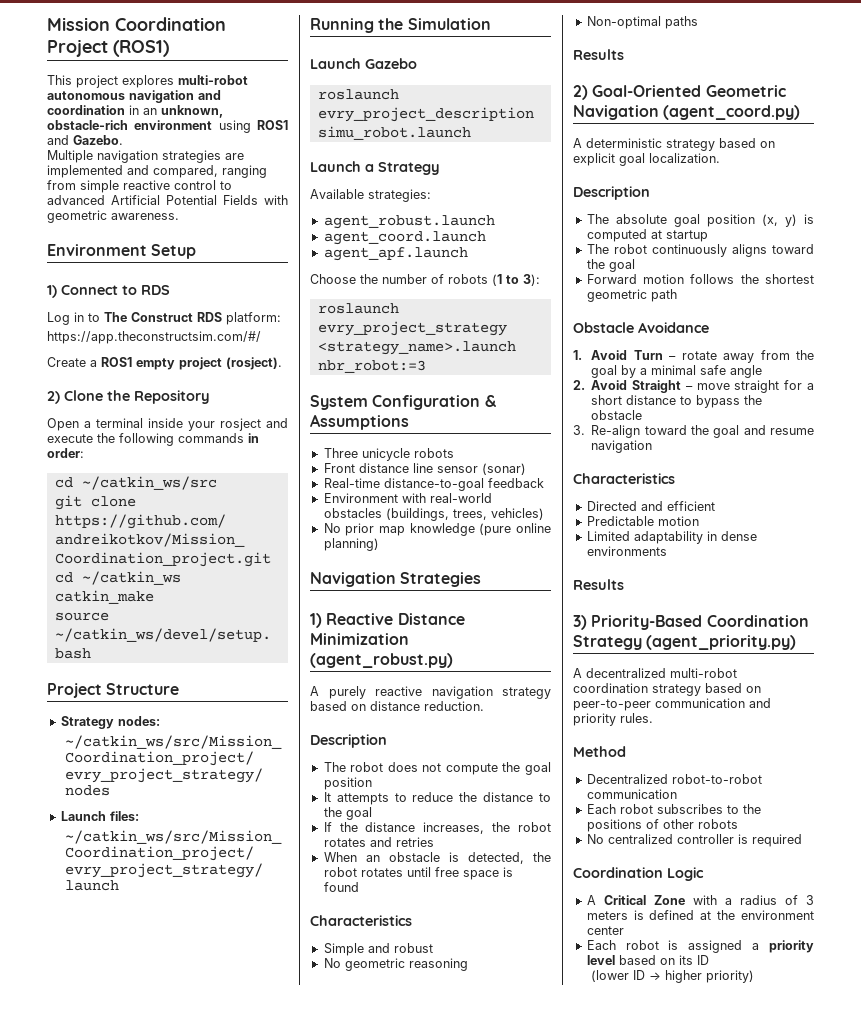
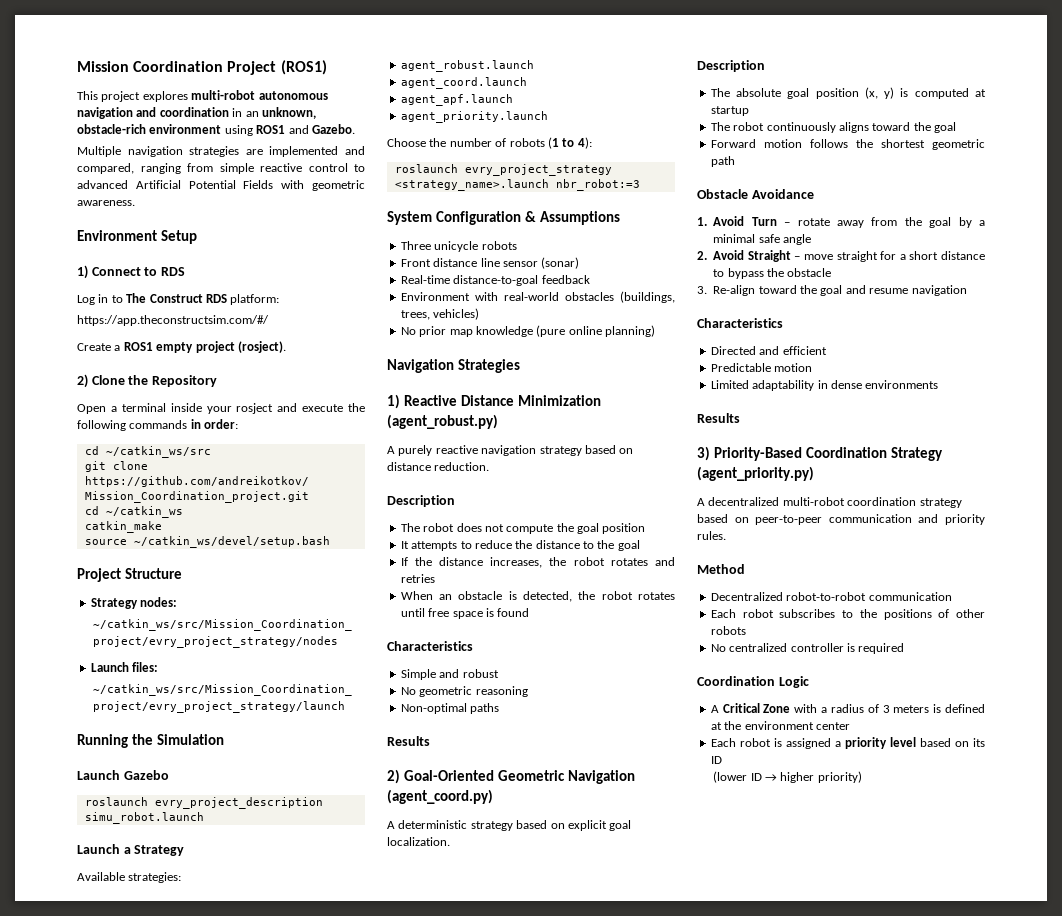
+ agent_priority.launch
- Choose the number of robots (1 to 3):
+ Choose the number of robots (1 to 4):

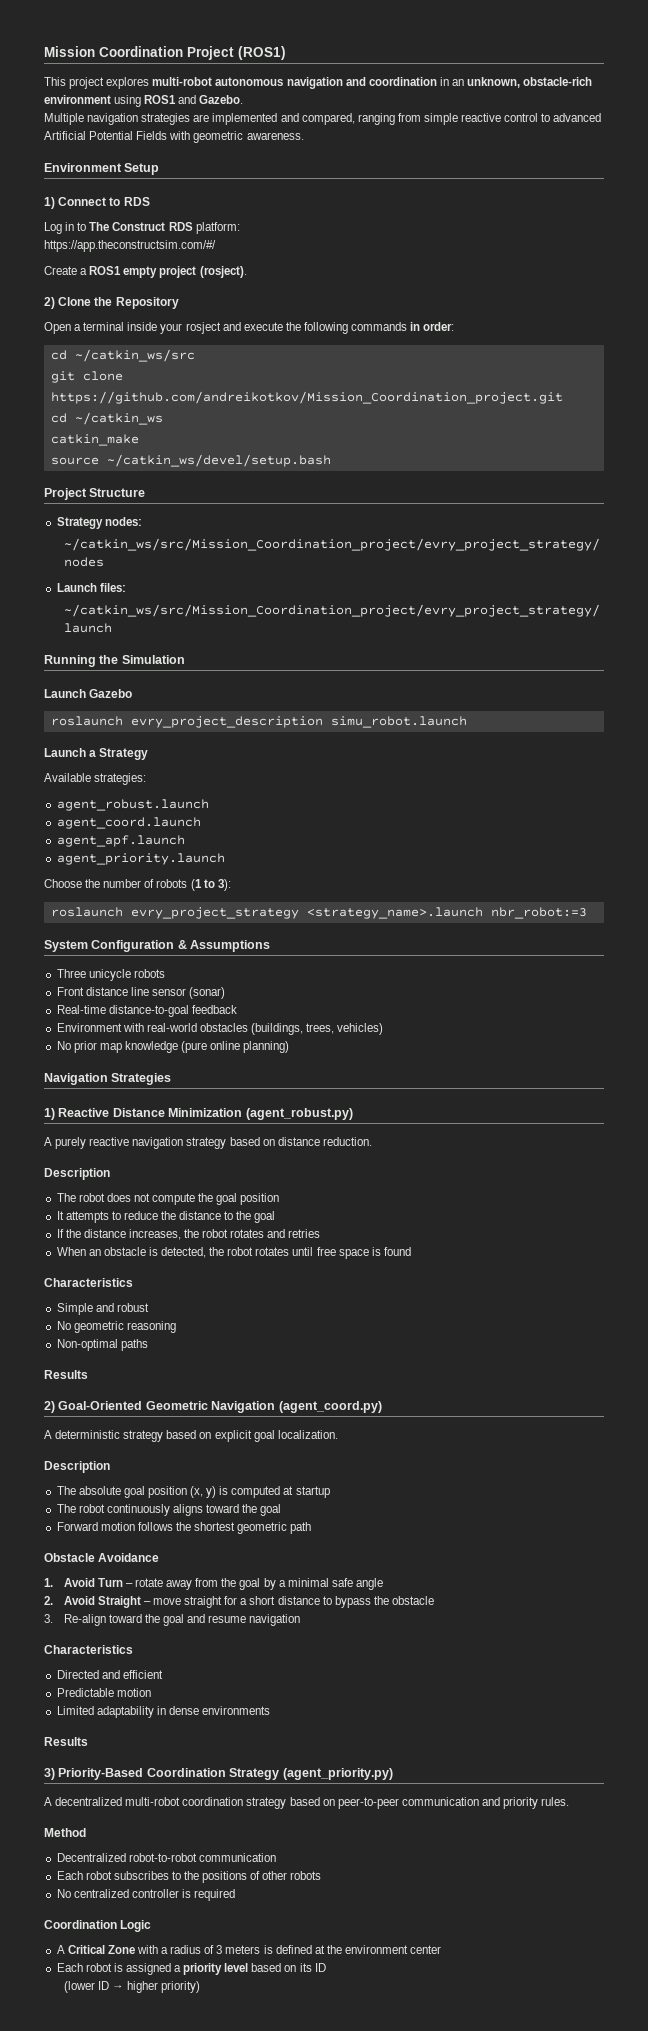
- Choose the number of robots (1 to 4):
+ Choose the number of robots (1 to 3):

